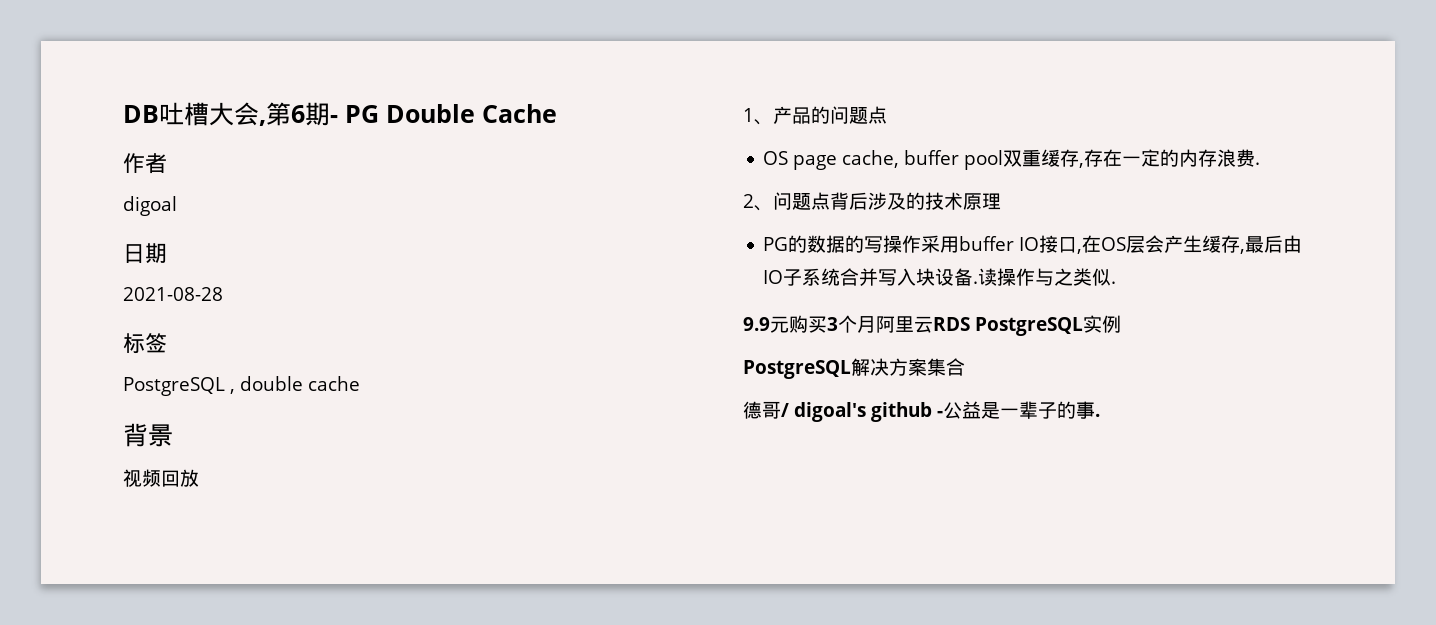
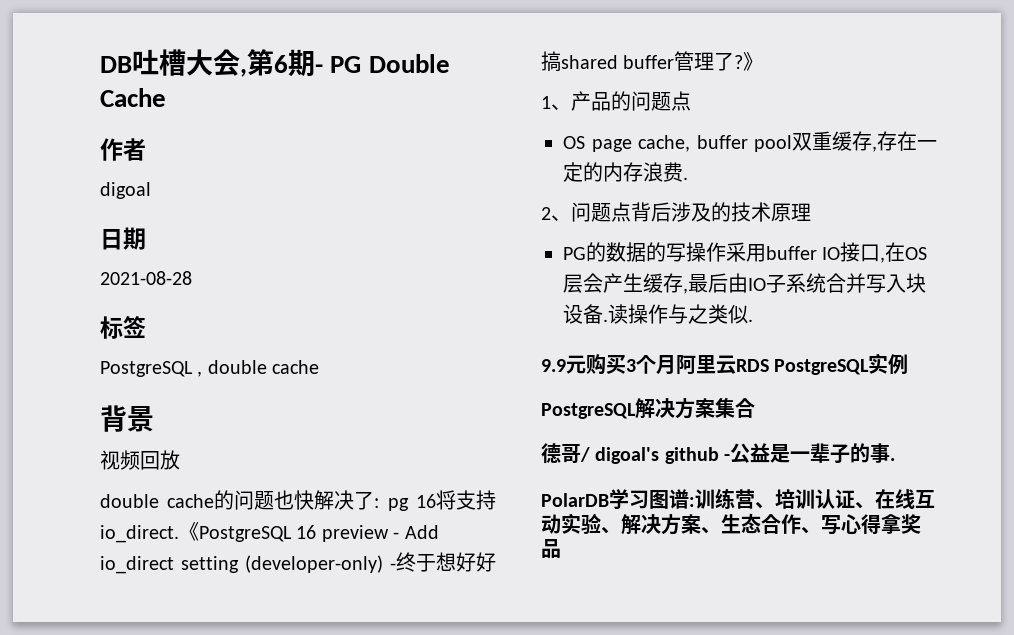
+ double cache的问题也快解决了: pg 16将支持io_direct.《PostgreSQL 16 preview - Add io_direct setting (developer-only) -终于想好好搞shared buffer管理了?》
+ PolarDB学习图谱:训练营、培训认证、在线互动实验、解决方案、生态合作、写心得拿奖品

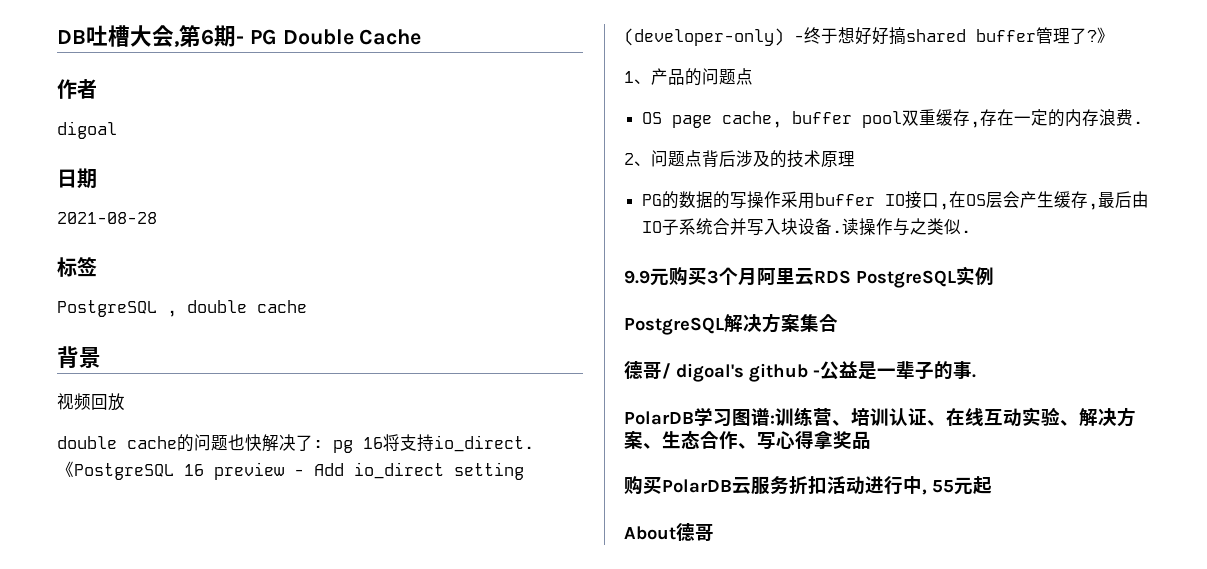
+ 购买PolarDB云服务折扣活动进行中, 55元起
+ About德哥

